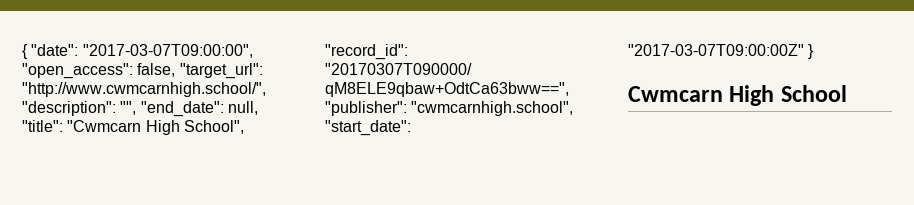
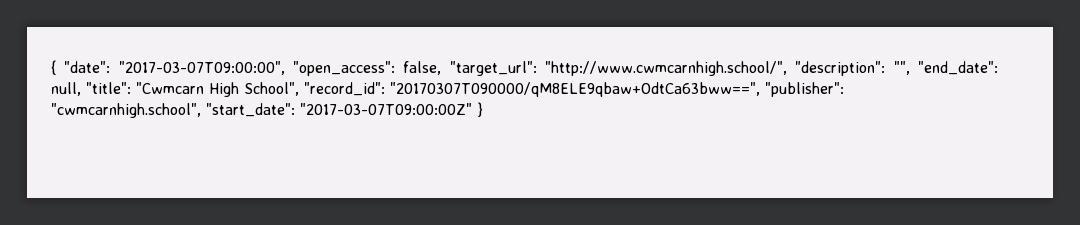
- Cwmcarn High School

